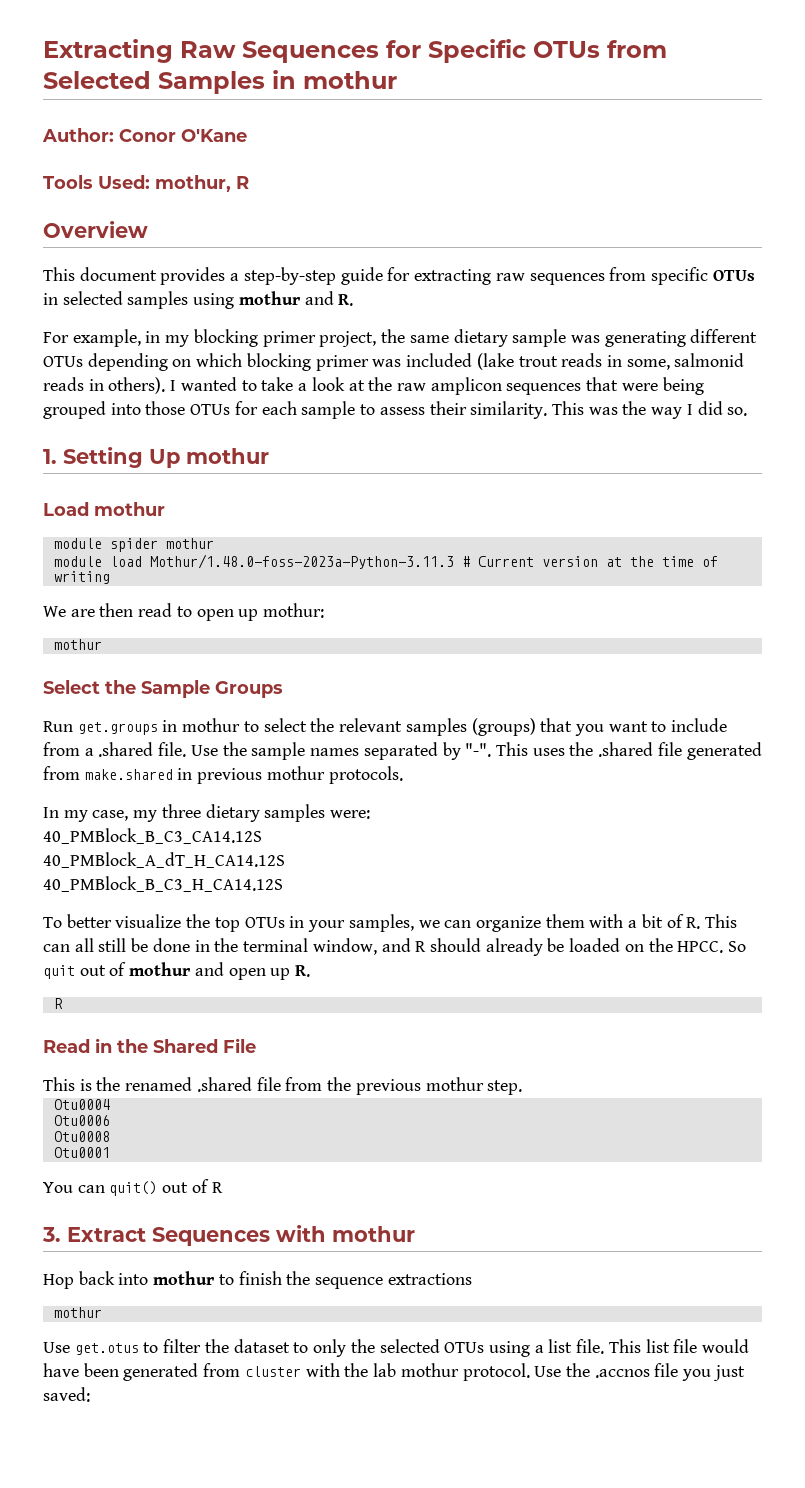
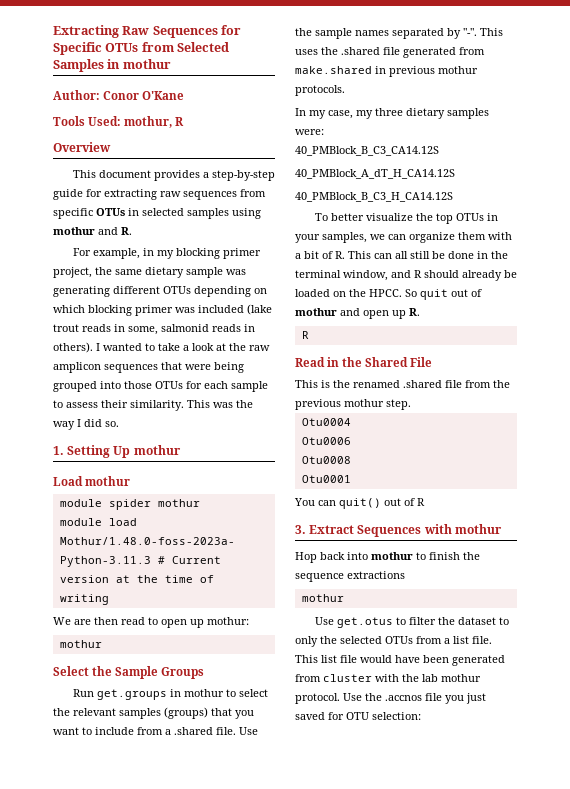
- Use get.otus to filter the dataset to only the selected OTUs using a list file.
+ Use get.otus to filter the dataset to only the selected OTUs from a list file.
- Use the .accnos file you just saved:
+ Use the .accnos file you just saved for OTU selection:

